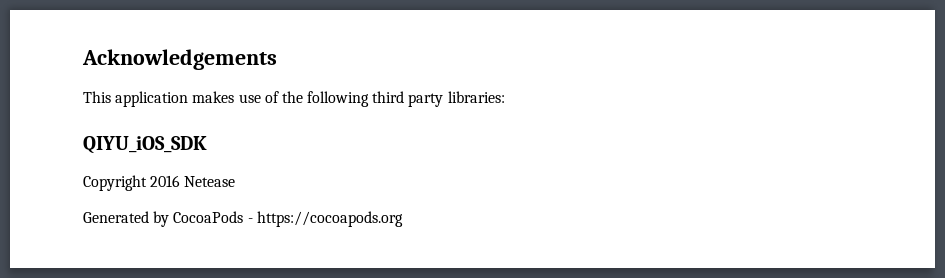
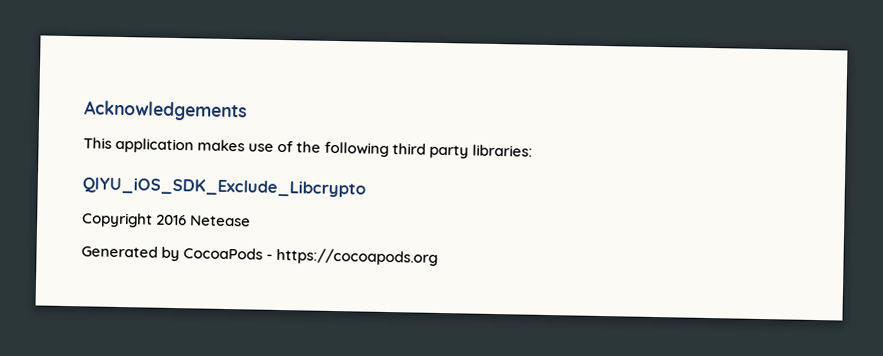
- QIYU_iOS_SDK
+ QIYU_iOS_SDK_Exclude_Libcrypto

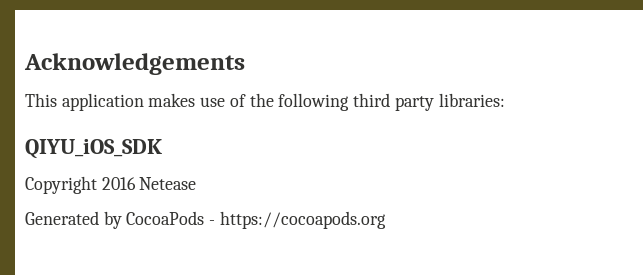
- QIYU_iOS_SDK_Exclude_Libcrypto
+ QIYU_iOS_SDK

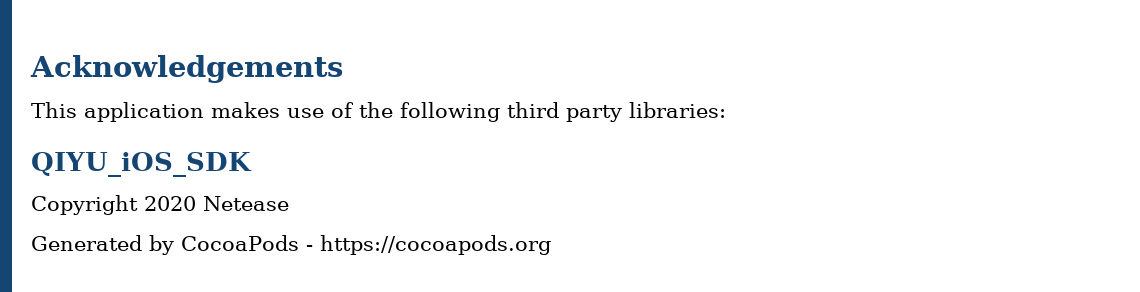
- Copyright 2016 Netease
+ Copyright 2020 Netease

